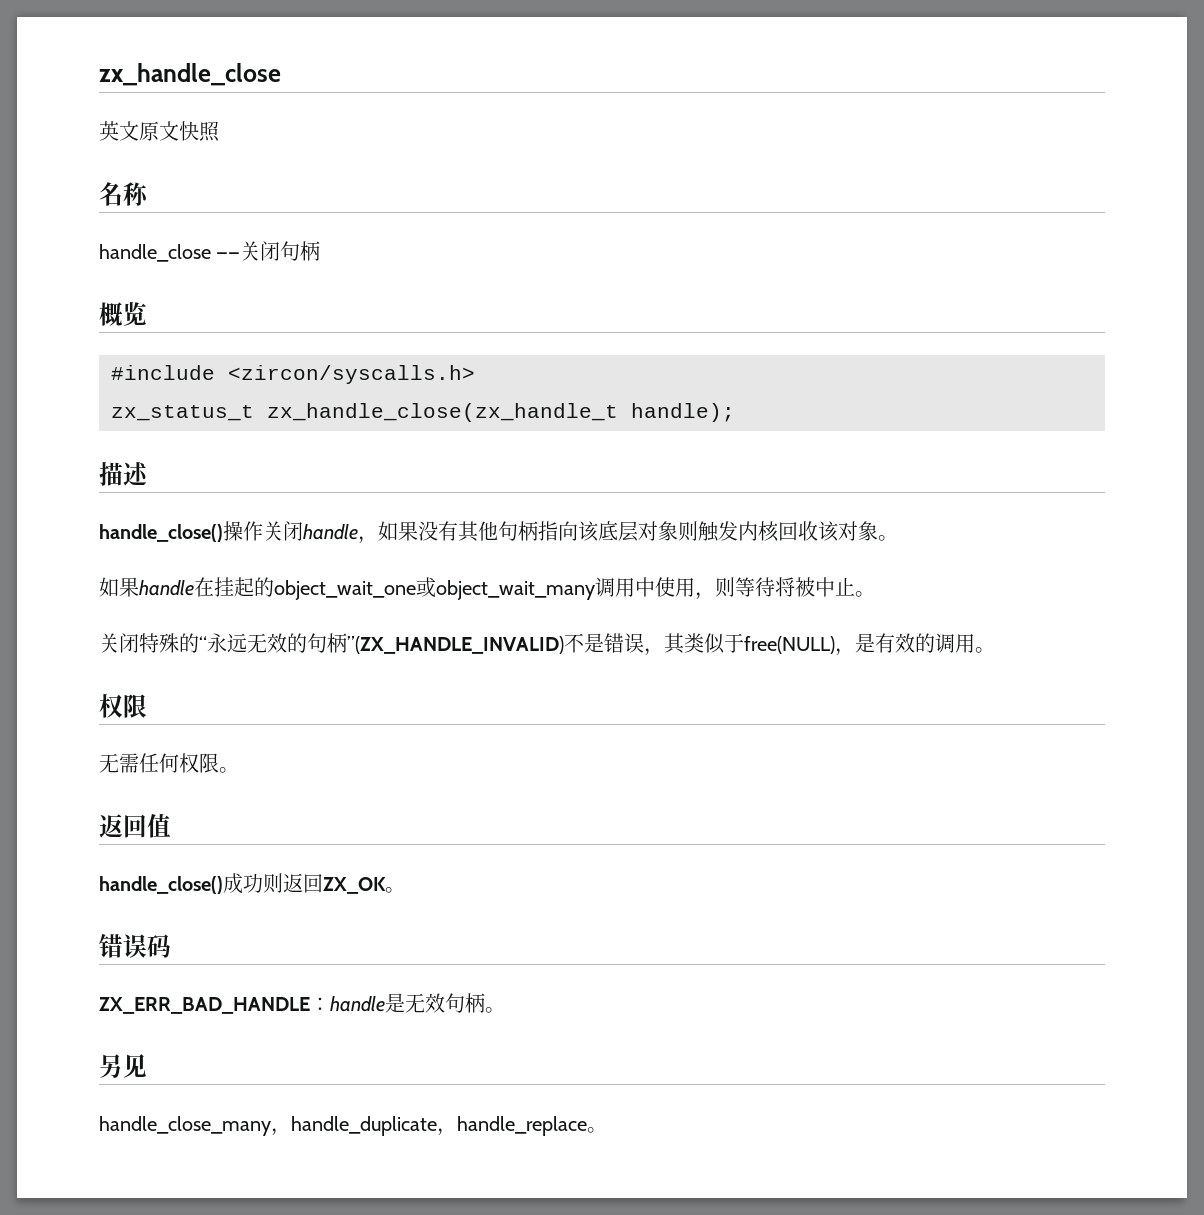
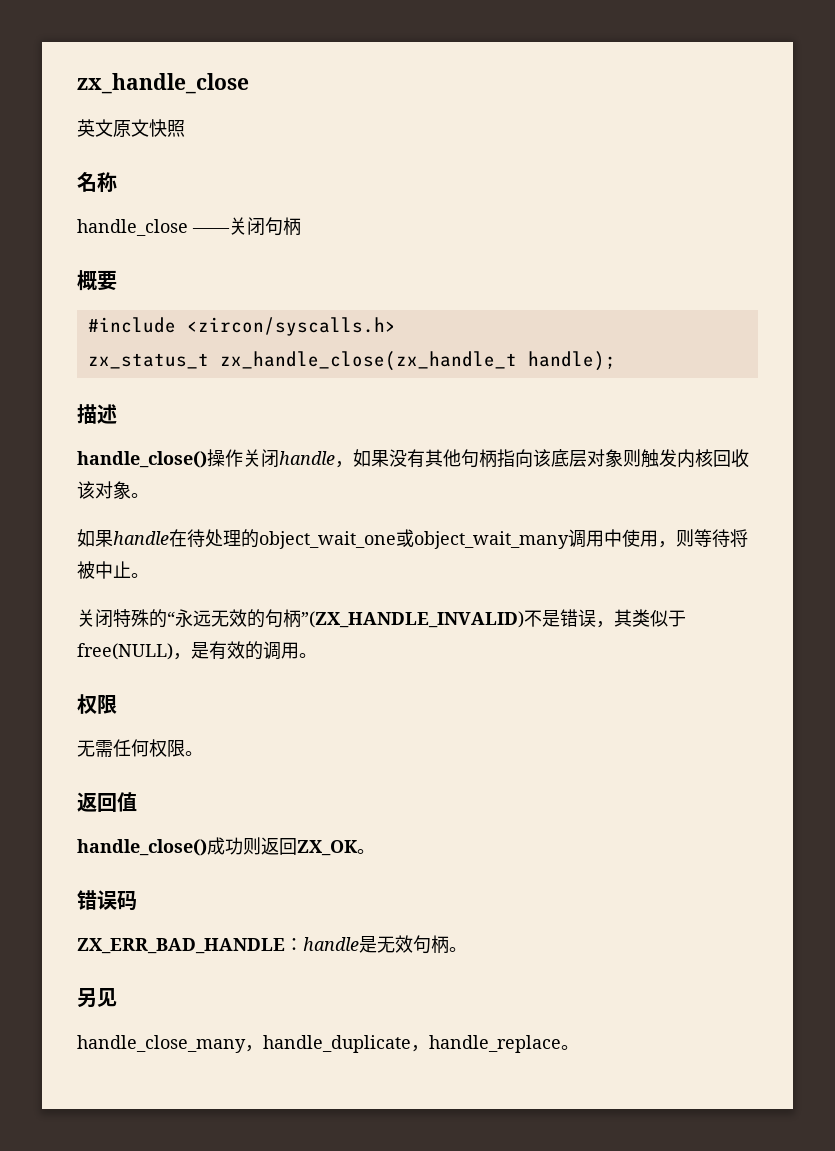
- 概览
+ 概要
- 如果handle在挂起的object_wait_one或object_wait_many调用中使用，则等待将被中止。
+ 如果handle在待处理的object_wait_one或object_wait_many调用中使用，则等待将被中止。

